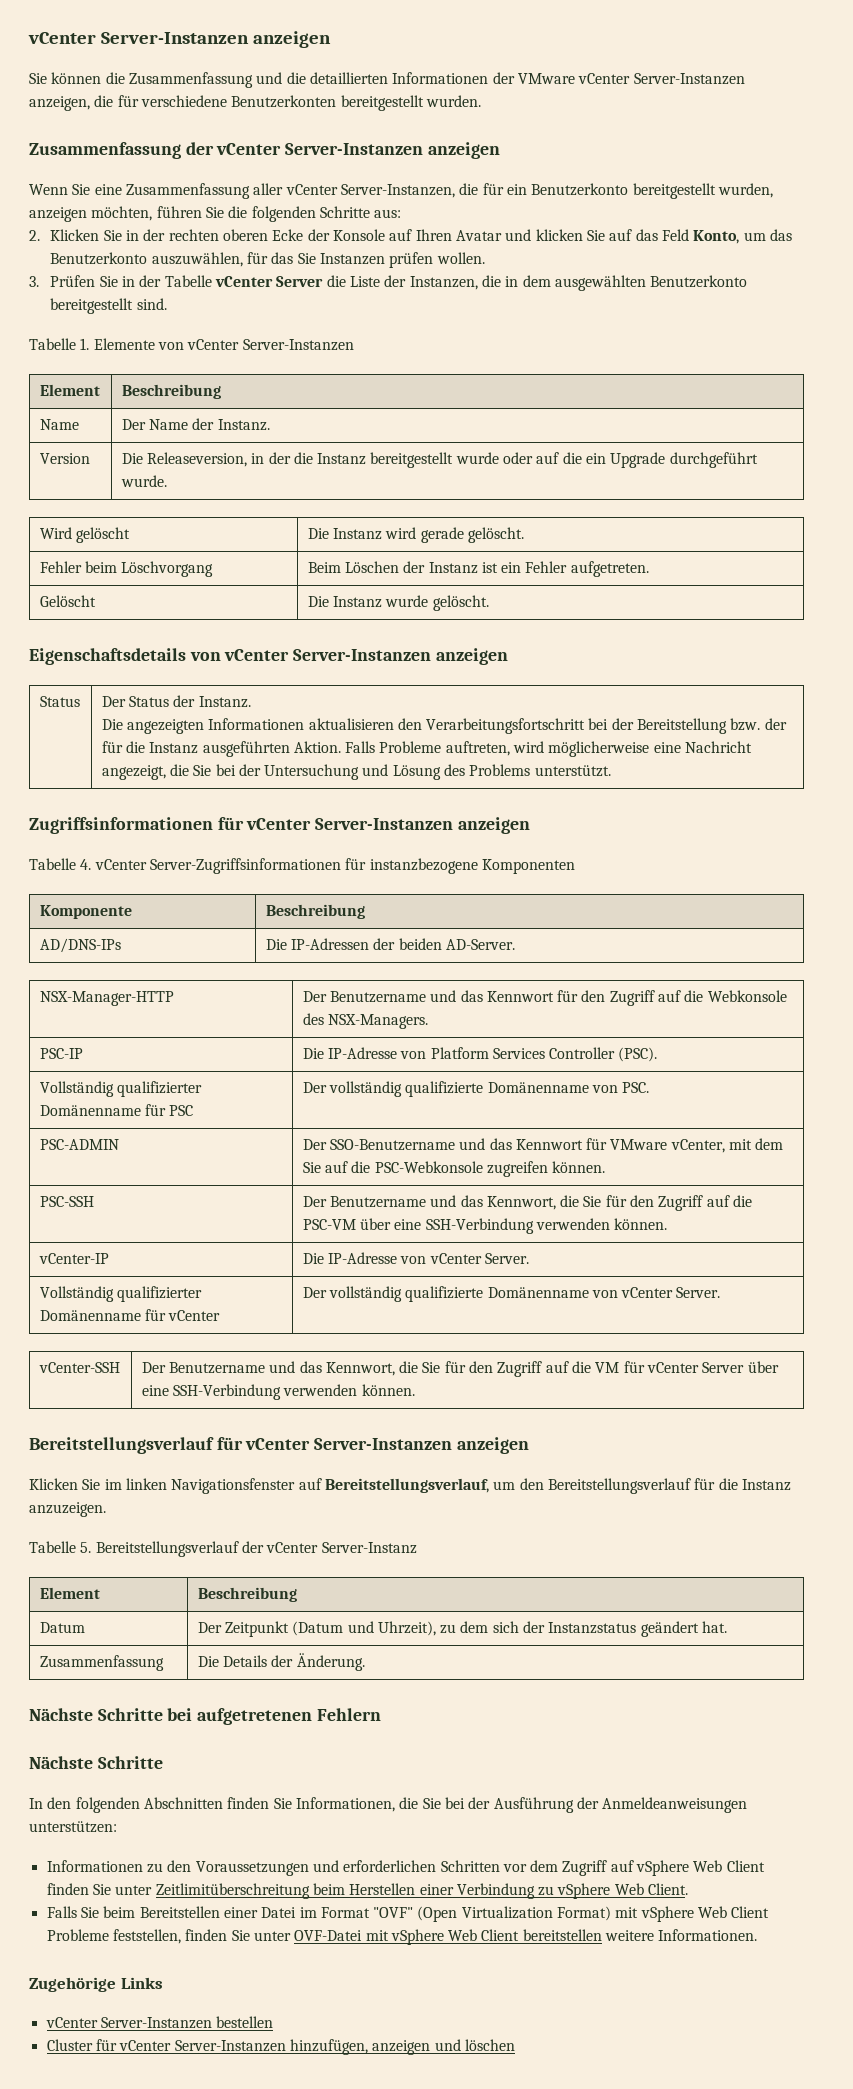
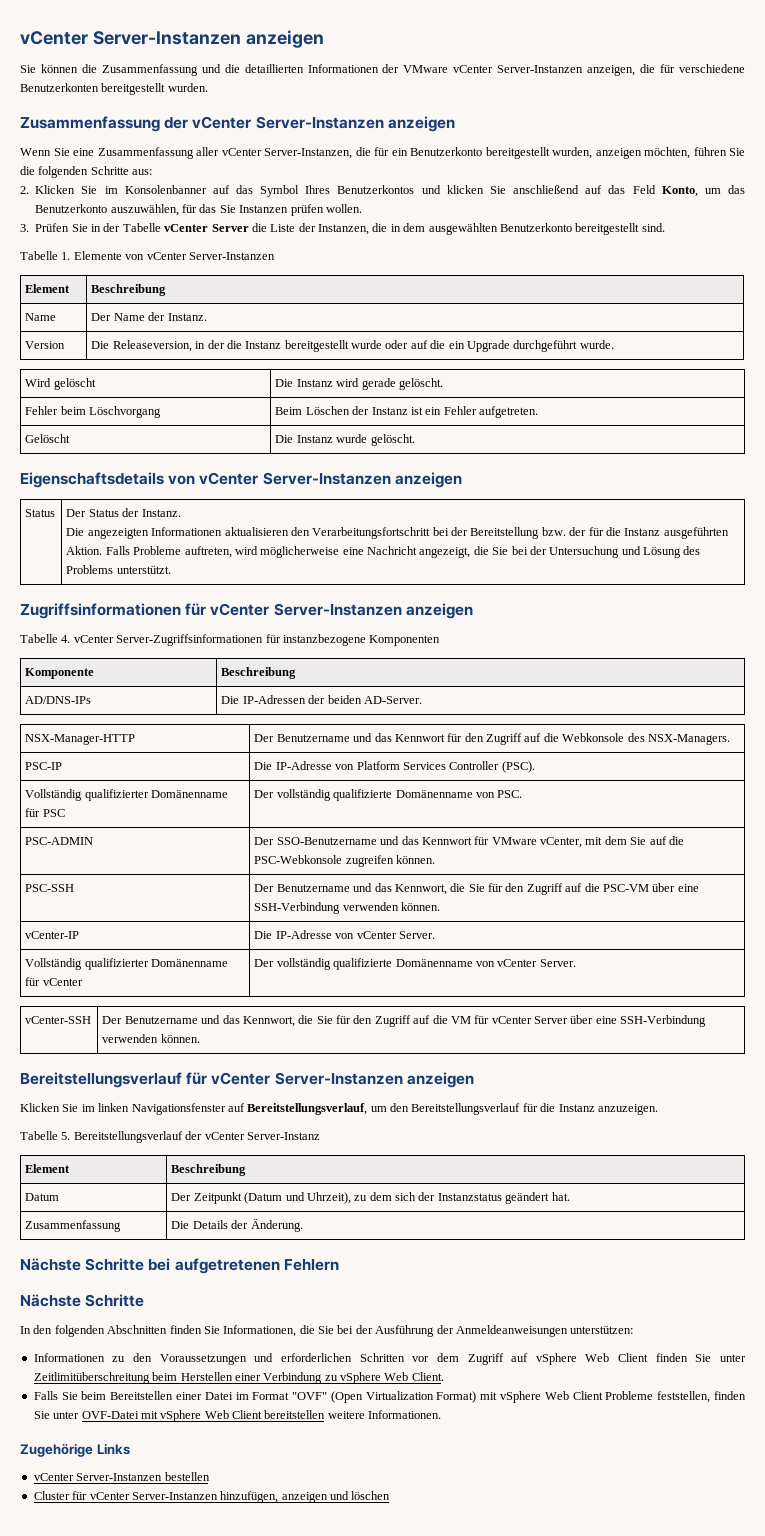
- 2. Klicken Sie in der rechten oberen Ecke der Konsole auf Ihren Avatar und klicken Sie auf das Feld Konto, um das Benutzerkonto auszuwählen, für das Sie Instanzen prüfen wollen.
+ 2. Klicken Sie im Konsolenbanner auf das Symbol Ihres Benutzerkontos und klicken Sie anschließend auf das Feld Konto, um das Benutzerkonto auszuwählen, für das Sie Instanzen prüfen wollen.

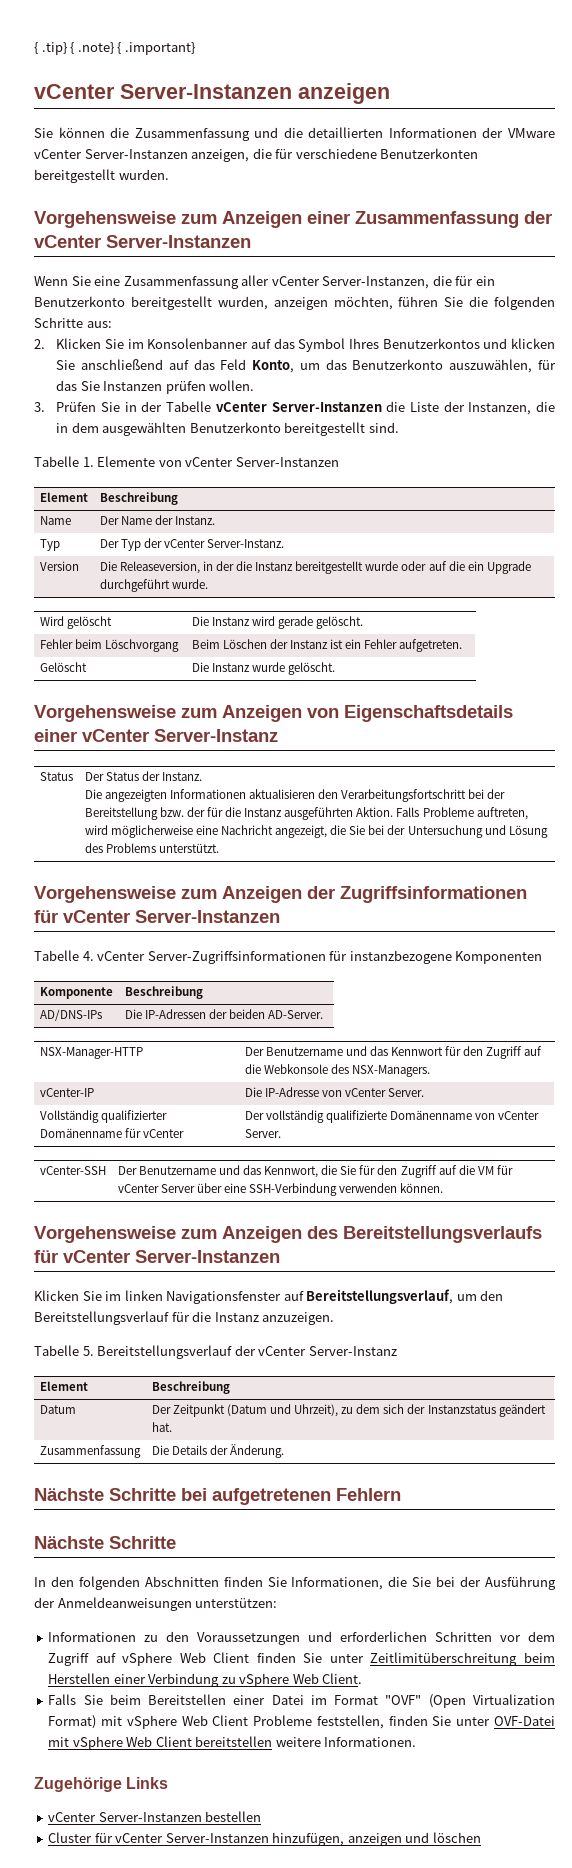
+ { .tip} { .note} { .important}
- Zusammenfassung der vCenter Server-Instanzen anzeigen
+ Vorgehensweise zum Anzeigen einer Zusammenfassung der vCenter Server-Instanzen
- 3. Prüfen Sie in der Tabelle vCenter Server die Liste der Instanzen, die in dem ausgewählten Benutzerkonto bereitgestellt sind.
+ 3. Prüfen Sie in der Tabelle vCenter Server-Instanzen die Liste der Instanzen, die in dem ausgewählten Benutzerkonto bereitgestellt sind.
+ Typ | Der Typ der vCenter Server-Instanz.
- Eigenschaftsdetails von vCenter Server-Instanzen anzeigen
+ Vorgehensweise zum Anzeigen von Eigenschaftsdetails einer vCenter Server-Instanz
- Zugriffsinformationen für vCenter Server-Instanzen anzeigen
+ Vorgehensweise zum Anzeigen der Zugriffsinformationen für vCenter Server-Instanzen
- PSC-IP | Die IP-Adresse von Platform Services Controller (PSC).
- Vollständig qualifizierter Domänenname für PSC | Der vollständig qualifizierte Domänenname von PSC.
- PSC-ADMIN | Der SSO-Benutzername und das Kennwort für VMware vCenter, mit dem Sie auf die PSC-Webkonsole zugreifen können.
- PSC-SSH | Der Benutzername und das Kennwort, die Sie für den Zugriff auf die PSC-VM über eine SSH-Verbindung verwenden können.
- Bereitstellungsverlauf für vCenter Server-Instanzen anzeigen
+ Vorgehensweise zum Anzeigen des Bereitstellungsverlaufs für vCenter Server-Instanzen

